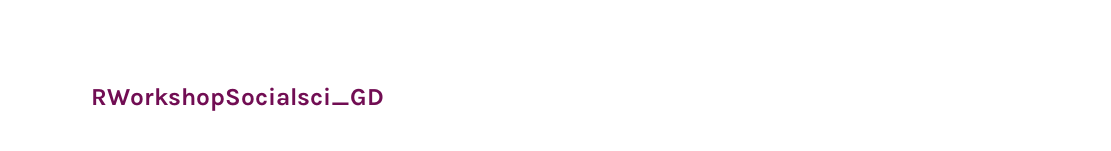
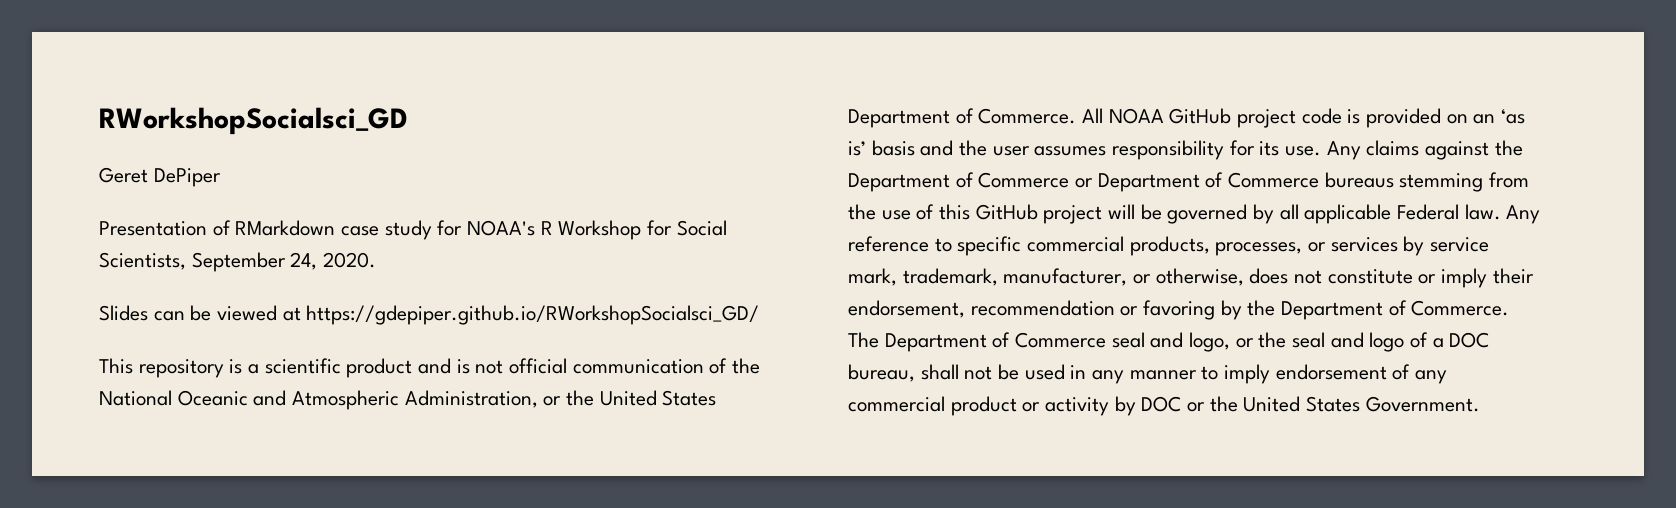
+ Geret DePiper
+ Presentation of RMarkdown case study for NOAA's R Workshop for Social Scientists, September 24, 2020.
+ Slides can be viewed at https://gdepiper.github.io/RWorkshopSocialsci_GD/
+ This repository is a scientific product and is not official communication of the National Oceanic and Atmospheric Administration, or the United States Department of Commerce. All NOAA GitHub project code is provided on an ‘as is’ basis and the user assumes responsibility for its use. Any claims against the Department of Commerce or Department of Commerce bureaus stemming from the use of this GitHub project will be governed by all applicable Federal law. Any reference to specific commercial products, processes, or services by service mark, trademark, manufacturer, or otherwise, does not constitute or imply their endorsement, recommendation or favoring by the Department of Commerce. The Department of Commerce seal and logo, or the seal and logo of a DOC bureau, shall not be used in any manner to imply endorsement of any commercial product or activity by DOC or the United States Government.

